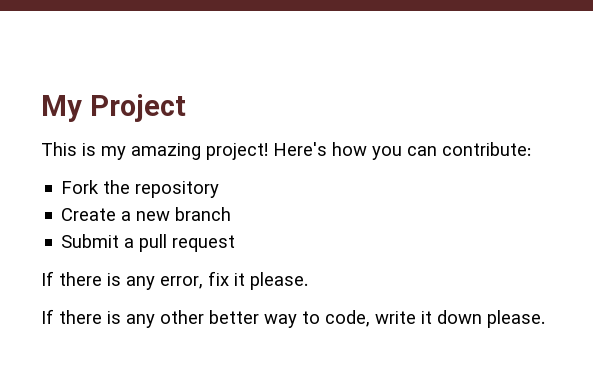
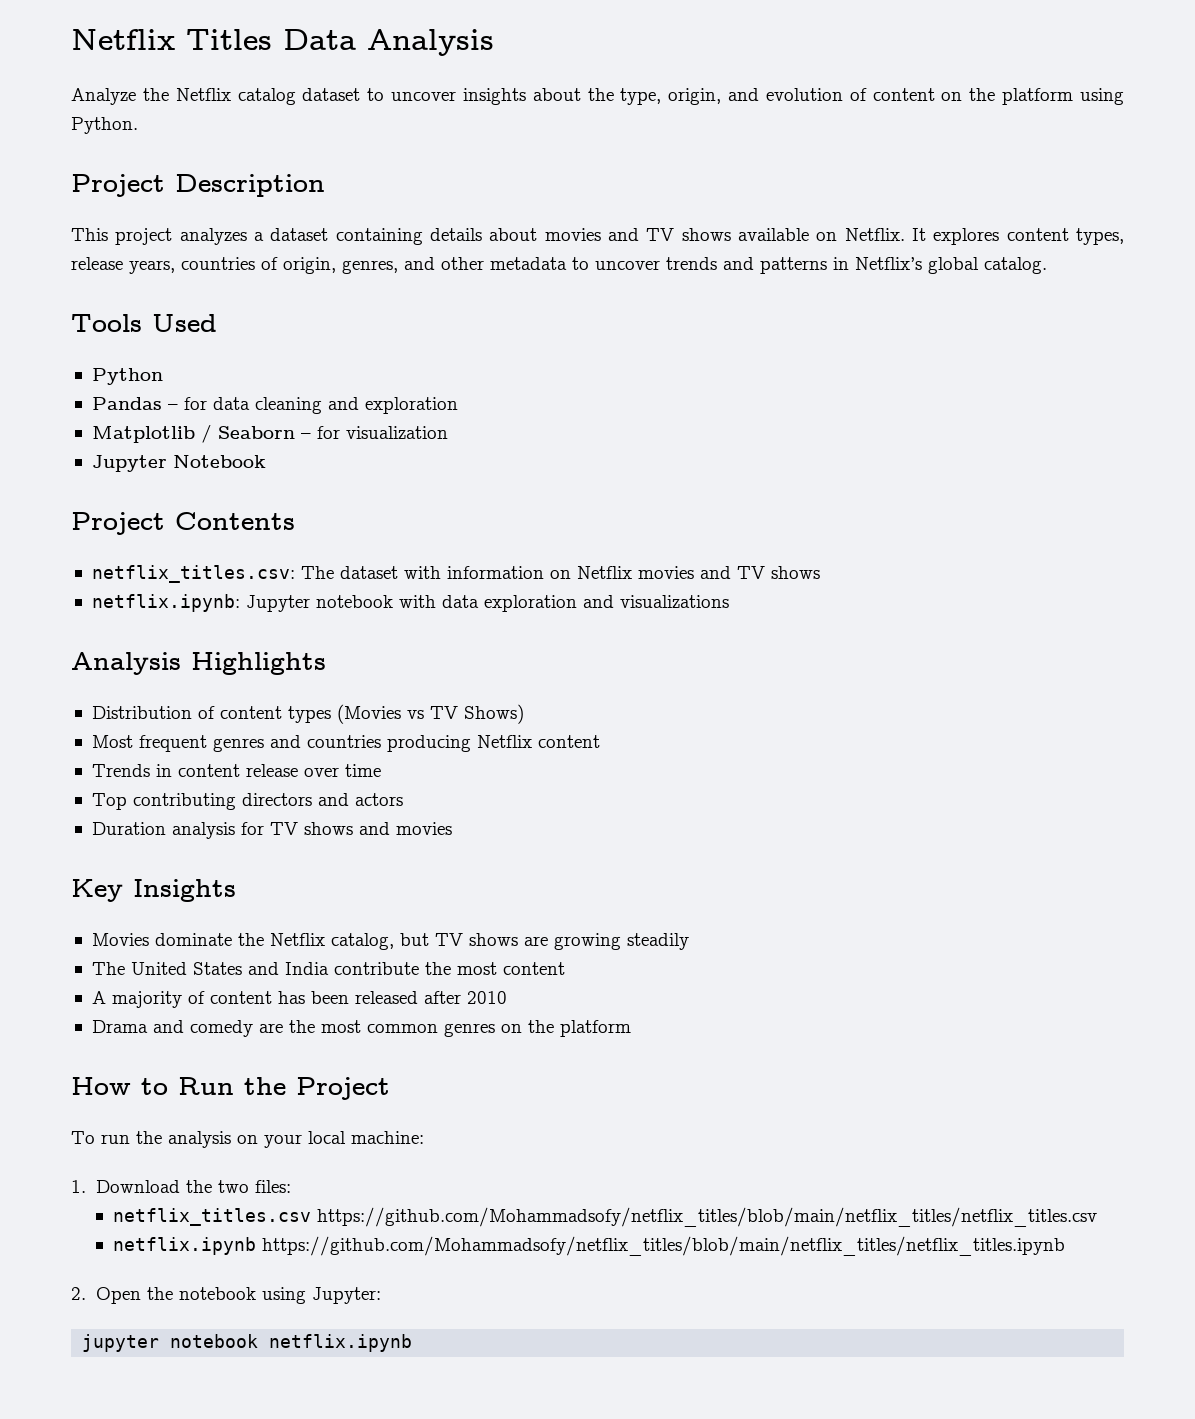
- My Project
- This is my amazing project! Here's how you can contribute:
- Fork the repository
- Create a new branch
- Submit a pull request
- If there is any error, fix it please.
- If there is any other better way to code, write it down please.
+ Netflix Titles Data Analysis
+ Analyze the Netflix catalog dataset to uncover insights about the type, origin, and evolution of content on the platform using Python.
+ Project Description
+ This project analyzes a dataset containing details about movies and TV shows available on Netflix. It explores content types, release years, countries of origin, genres, and other metadata to uncover trends and patterns in Netflix’s global catalog.
+ Tools Used
+ Python
+ Pandas – for data cleaning and exploration
+ Matplotlib / Seaborn – for visualization
+ Jupyter Notebook
+ Project Contents
+ netflix_titles.csv: The dataset with information on Netflix movies and TV shows
+ netflix.ipynb: Jupyter notebook with data exploration and visualizations
+ Analysis Highlights
+ Distribution of content types (Movies vs TV Shows)
+ Most frequent genres and countries producing Netflix content
+ Trends in content release over time
+ Top contributing directors and actors
+ Duration analysis for TV shows and movies
+ Key Insights
+ Movies dominate the Netflix catalog, but TV shows are growing steadily
+ The United States and India contribute the most content
+ A majority of content has been released after 2010
+ Drama and comedy are the most common genres on the platform
+ How to Run the Project
+ To run the analysis on your local machine:
+ 1. Download the two files:
+ netflix_titles.csv https://github.com/Mohammadsofy/netflix_titles/blob/main/netflix_titles/netflix_titles.csv
+ netflix.ipynb https://github.com/Mohammadsofy/netflix_titles/blob/main/netflix_titles/netflix_titles.ipynb
+ 2. Open the notebook using Jupyter:
+ jupyter notebook netflix.ipynb

